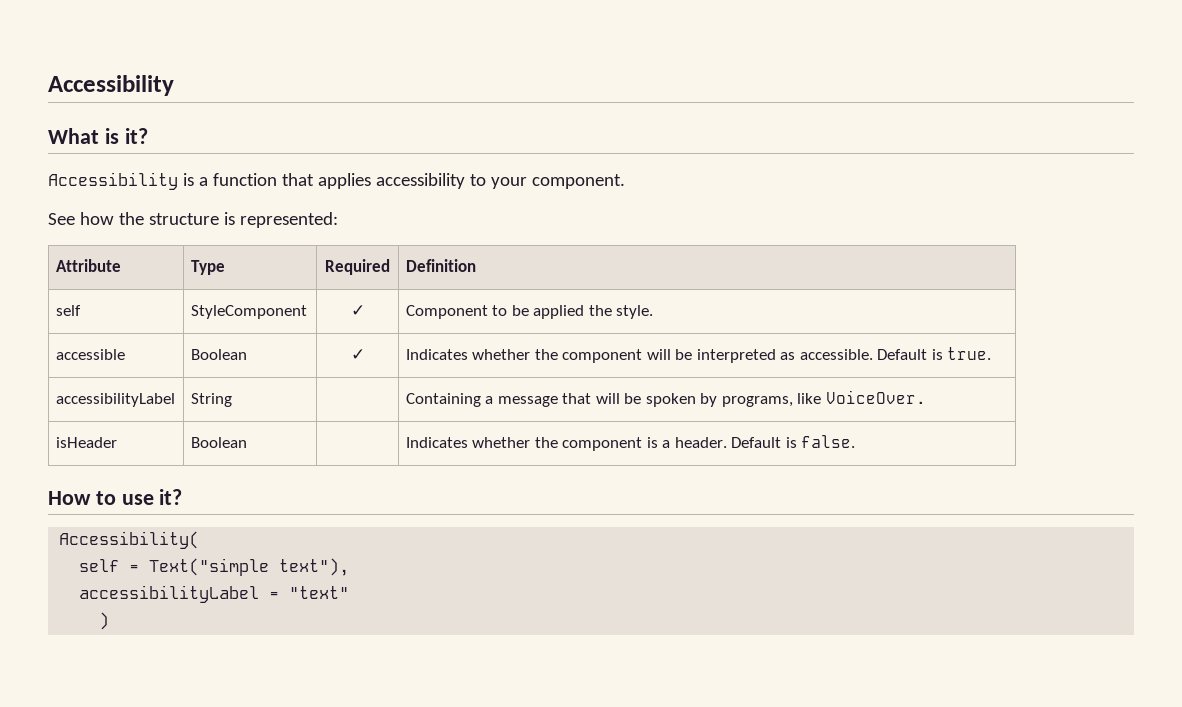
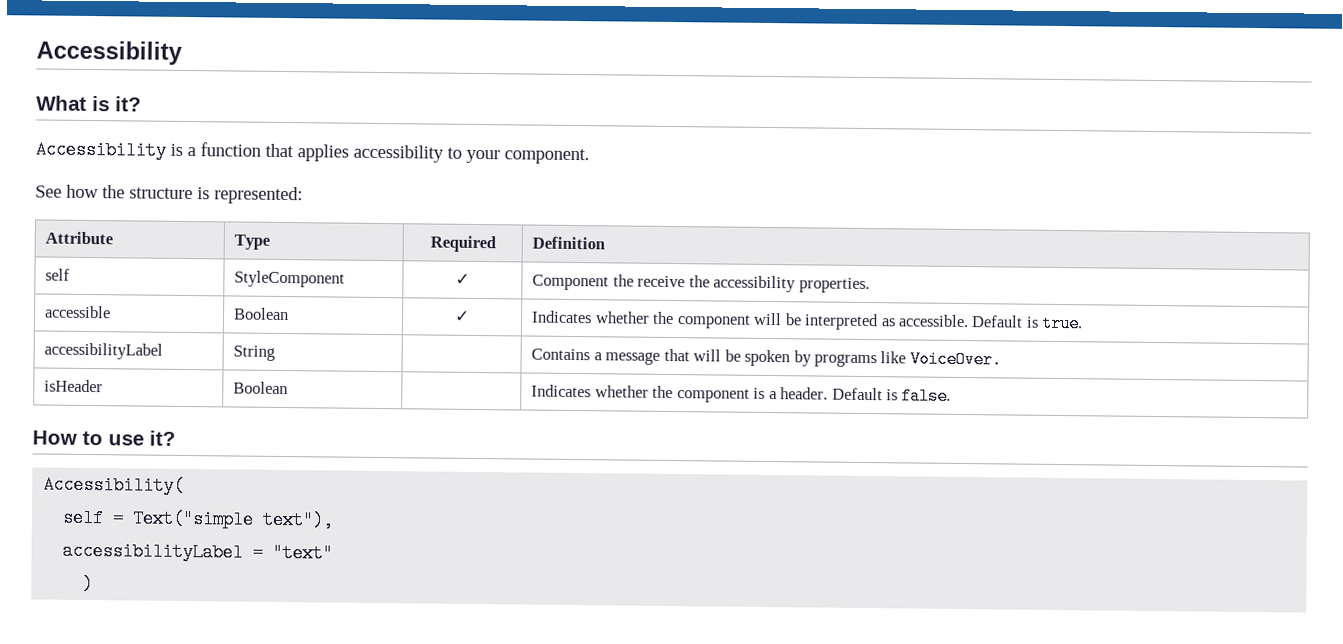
- self | StyleComponent | ✓ | Component to be applied the style.
+ self | StyleComponent | ✓ | Component the receive the accessibility properties.
- accessibilityLabel | String | | Containing a message that will be spoken by programs, like VoiceOver.
+ accessibilityLabel | String | | Contains a message that will be spoken by programs like VoiceOver.

